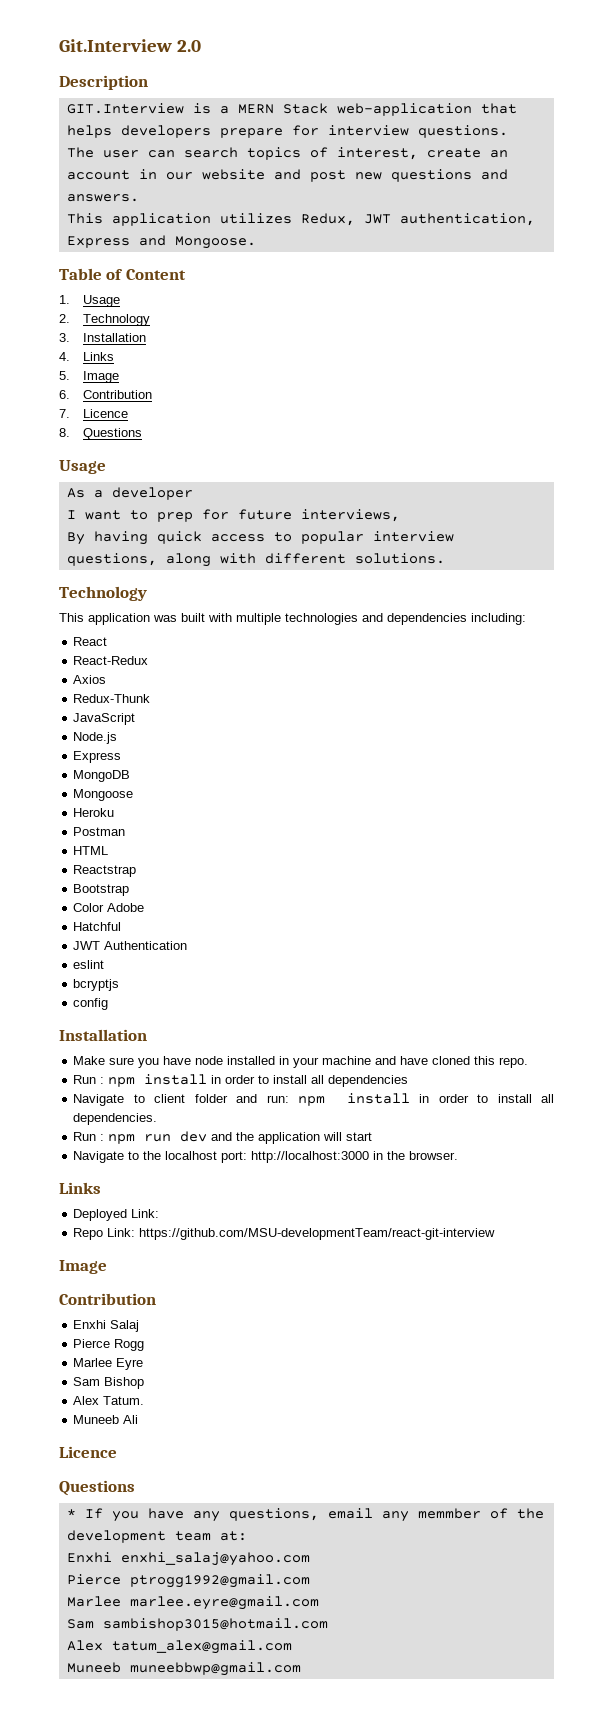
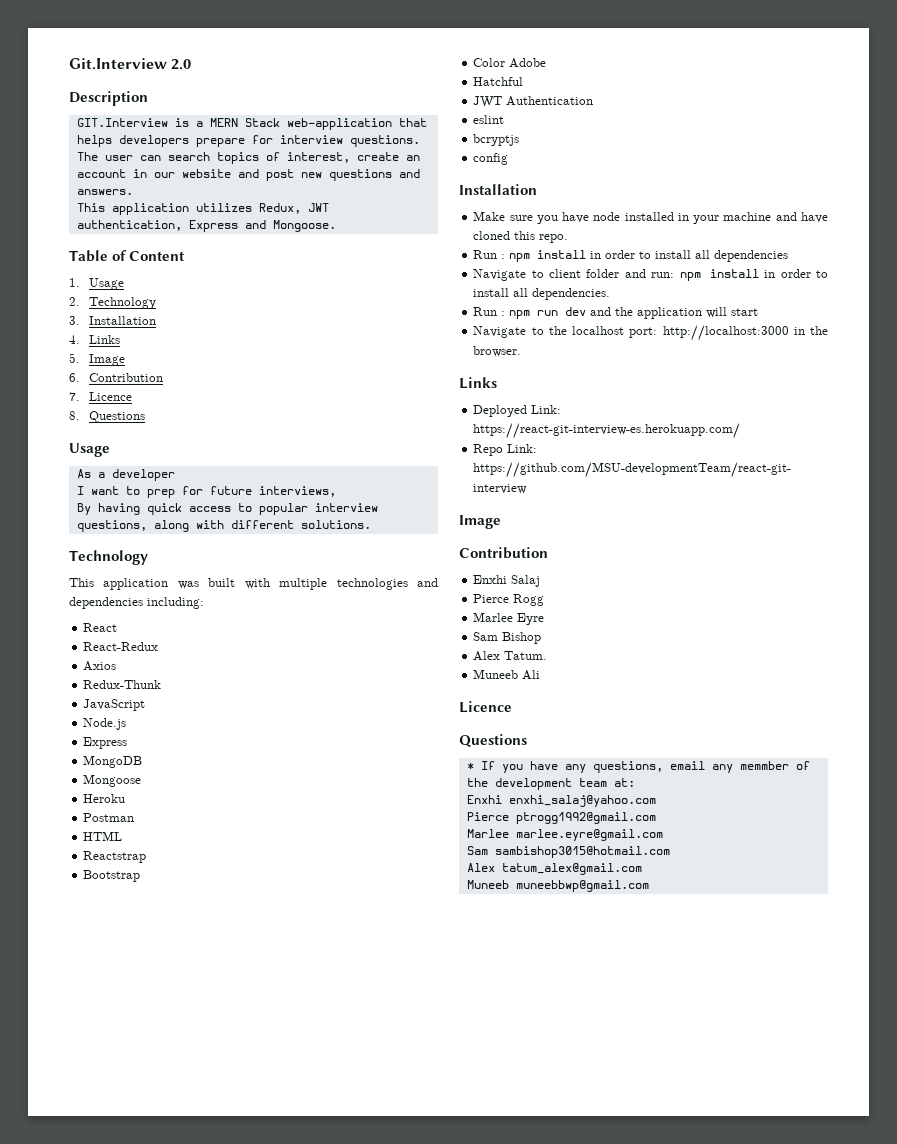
- Deployed Link:
+ Deployed Link: https://react-git-interview-es.herokuapp.com/

